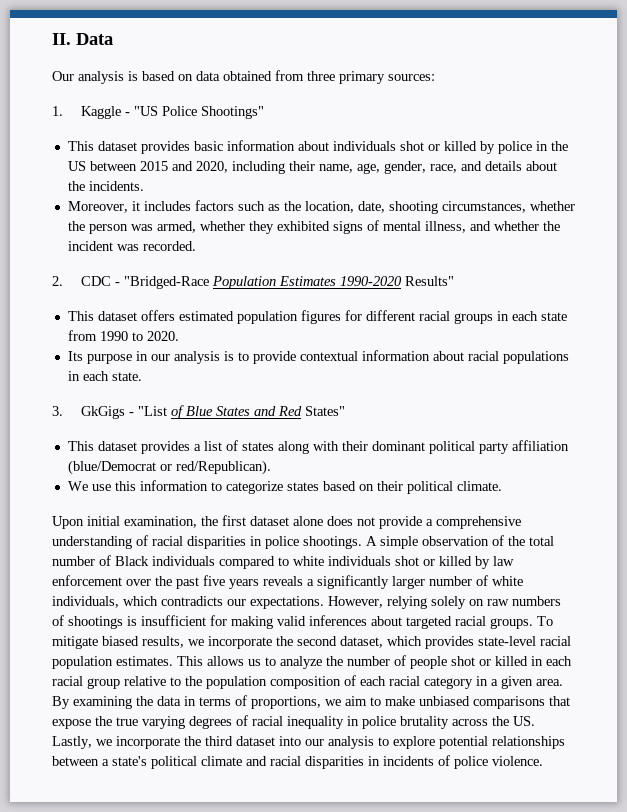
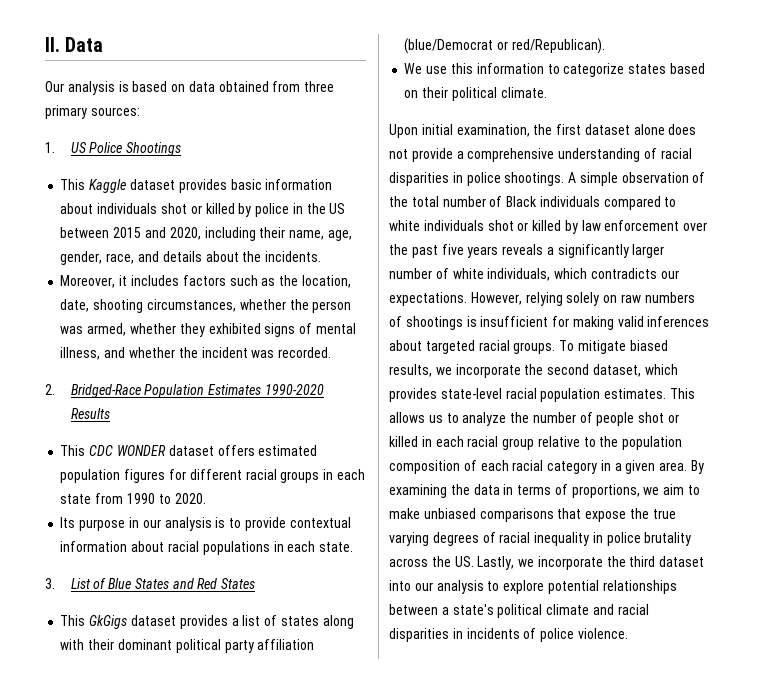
- 1. Kaggle - "US Police Shootings"
- This dataset provides basic information about individuals shot or killed by police in the US between 2015 and 2020, including their name, age, gender, race, and details about the incidents.
+ 1. US Police Shootings
+ This Kaggle dataset provides basic information about individuals shot or killed by police in the US between 2015 and 2020, including their name, age, gender, race, and details about the incidents.
- 2. CDC - "Bridged-Race Population Estimates 1990-2020 Results"
- This dataset offers estimated population figures for different racial groups in each state from 1990 to 2020.
+ 2. Bridged-Race Population Estimates 1990-2020 Results
+ This CDC WONDER dataset offers estimated population figures for different racial groups in each state from 1990 to 2020.
- 3. GkGigs - "List of Blue States and Red States"
- This dataset provides a list of states along with their dominant political party affiliation (blue/Democrat or red/Republican).
+ 3. List of Blue States and Red States
+ This GkGigs dataset provides a list of states along with their dominant political party affiliation (blue/Democrat or red/Republican).

